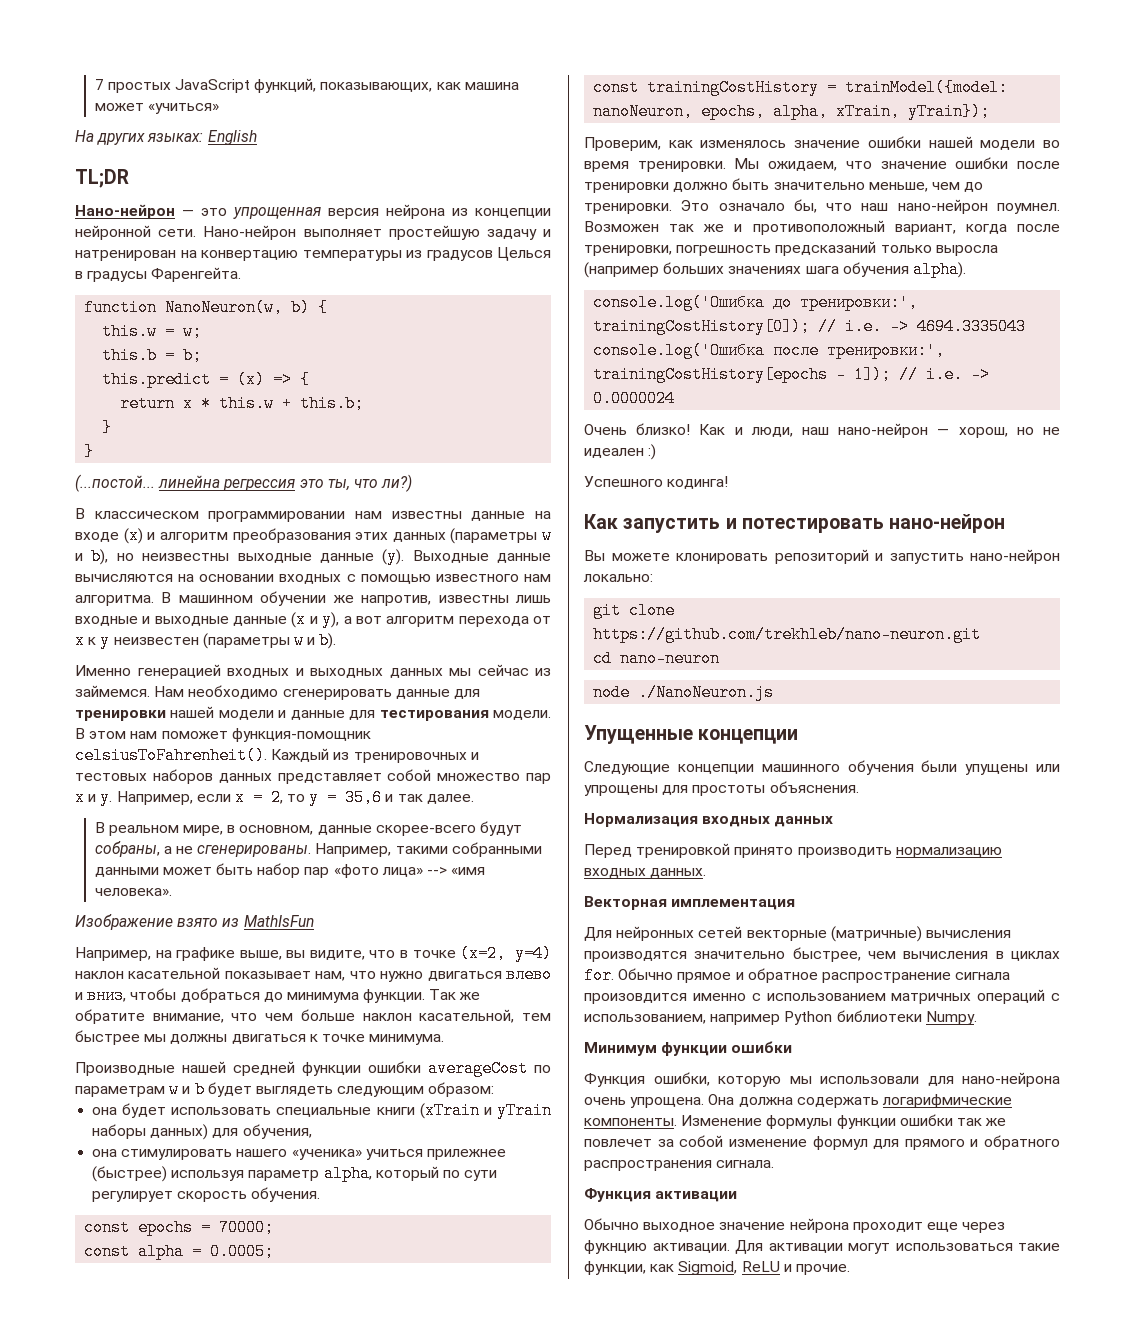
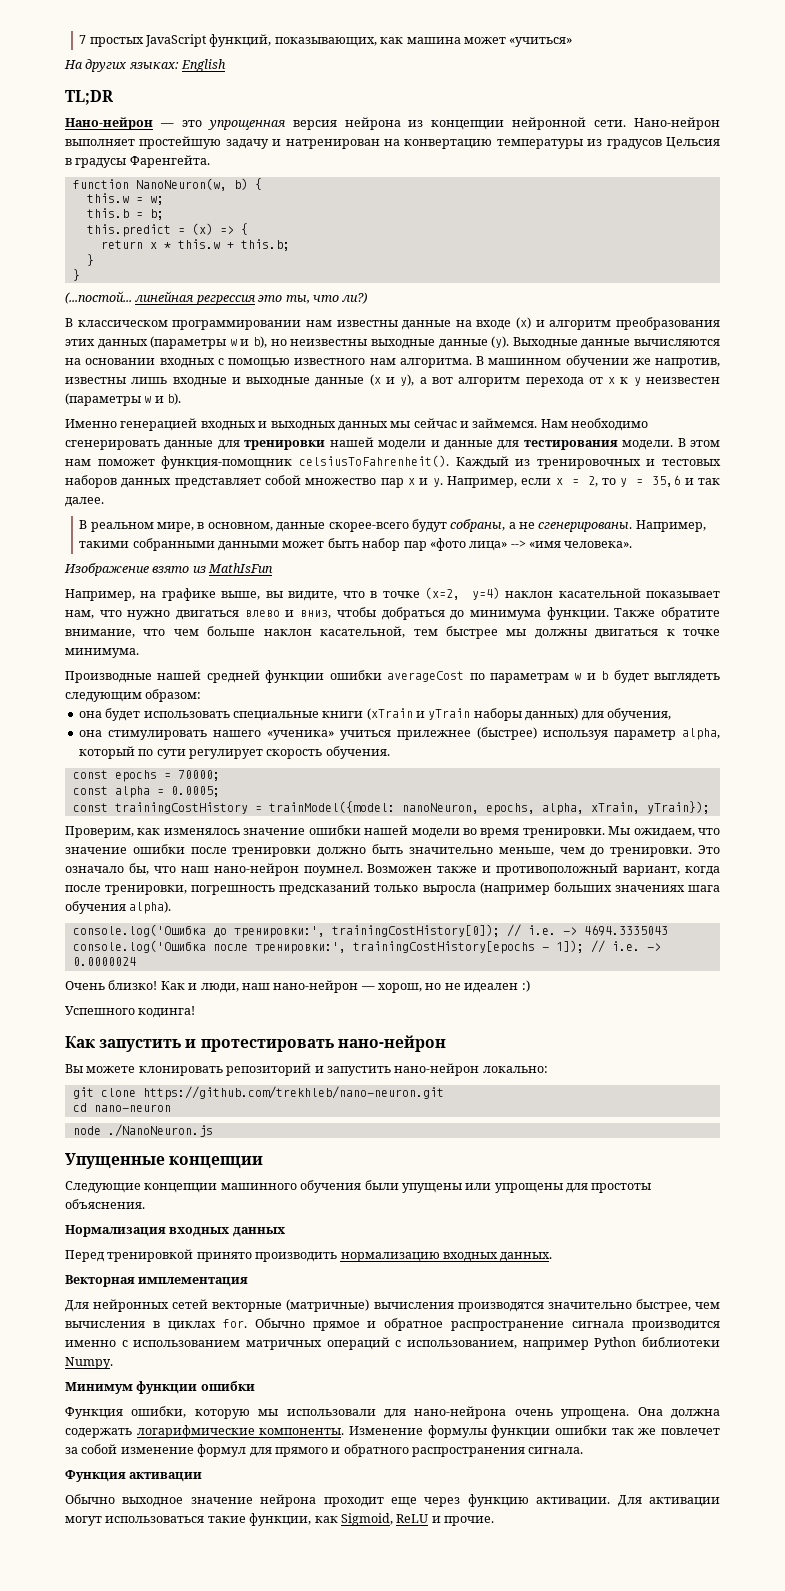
- Нано-нейрон выполняет простейшую задачу и натренирован на конвертацию температуры из градусов Целься в градусы Фаренгейта.
+ Нано-нейрон выполняет простейшую задачу и натренирован на конвертацию температуры из градусов Цельсия в градусы Фаренгейта.
- (...постой... линейна регрессия это ты, что ли?)
+ (...постой... линейная регрессия это ты, что ли?)
- Именно генерацией входных и выходных данных мы сейчас из займемся.
+ Именно генерацией входных и выходных данных мы сейчас и займемся.
- Так же обратите внимание, что чем больше наклон касательной, тем быстрее мы должны двигаться к точке минимума.
+ Также обратите внимание, что чем больше наклон касательной, тем быстрее мы должны двигаться к точке минимума.
- Возможен так же и противоположный вариант, когда после тренировки, погрешность предсказаний только выросла (например больших значениях шага обучения alpha).
+ Возможен также и противоположный вариант, когда после тренировки, погрешность предсказаний только выросла (например больших значениях шага обучения alpha).
- Как запустить и потестировать нано-нейрон
+ Как запустить и протестировать нано-нейрон
- Обычно прямое и обратное распространение сигнала произовдится именно с использованием матричных операций с использованием, например Python библиотеки Numpy.
+ Обычно прямое и обратное распространение сигнала производится именно с использованием матричных операций с использованием, например Python библиотеки Numpy.
- Обычно выходное значение нейрона проходит еще через фукнцию активации.
+ Обычно выходное значение нейрона проходит еще через функцию активации.

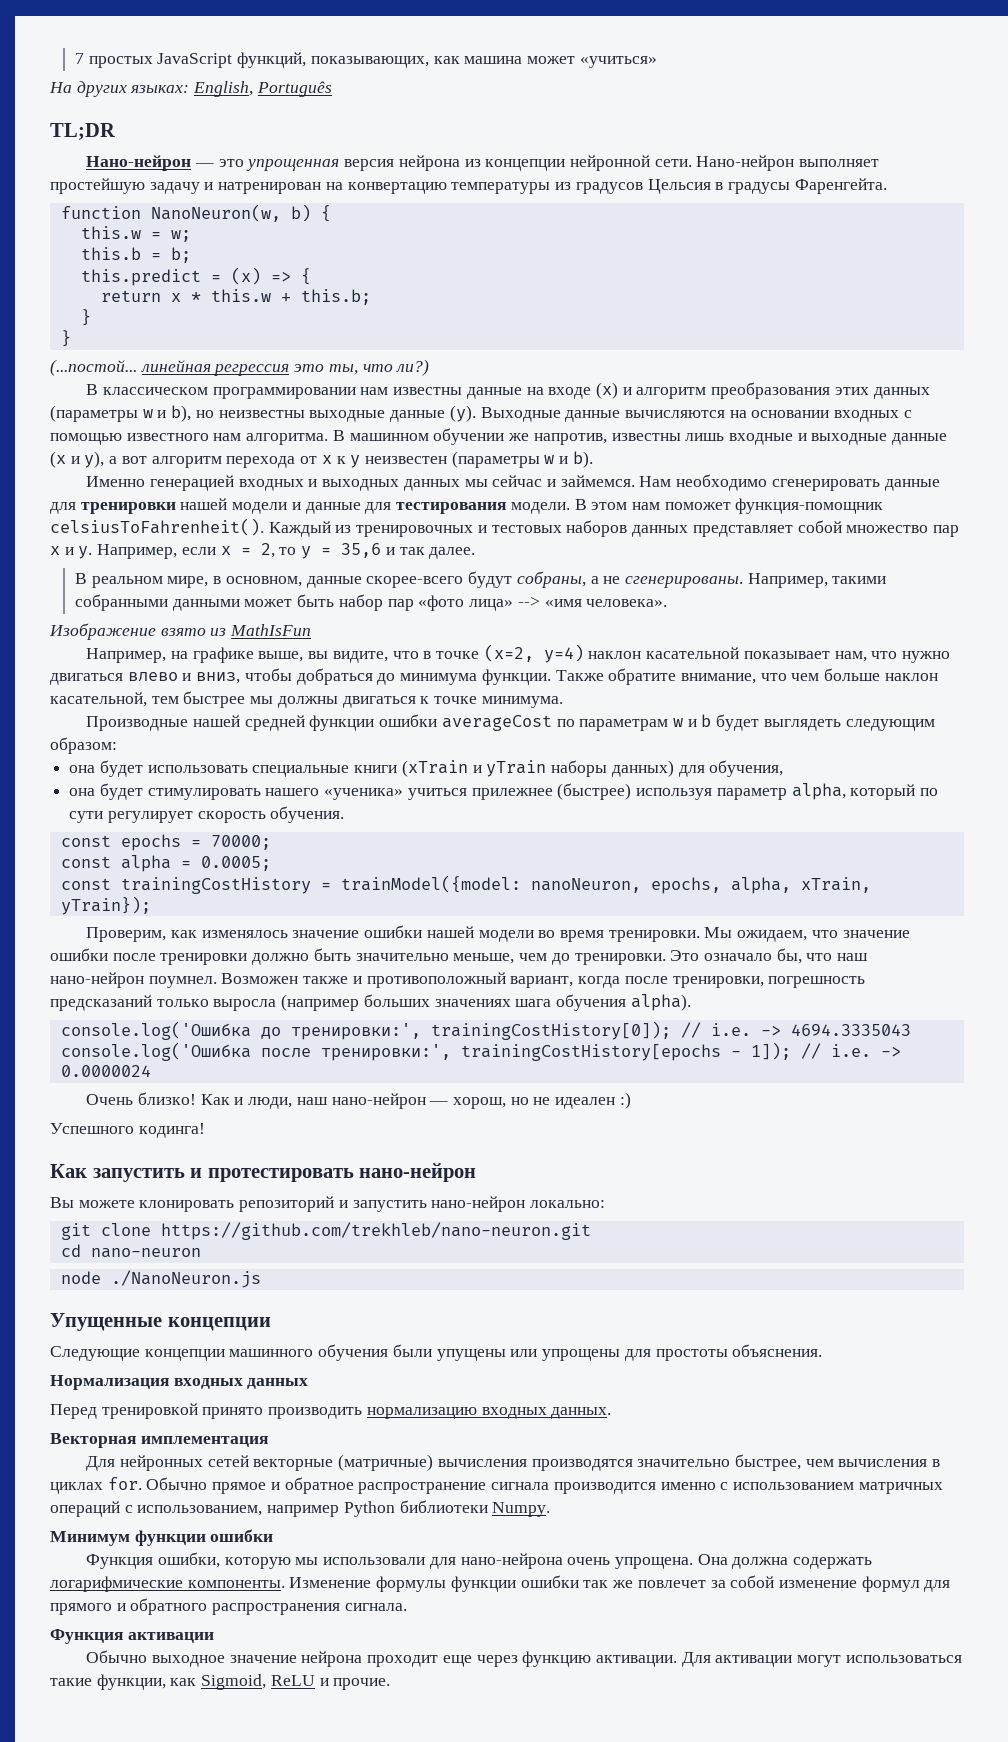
- На других языках: English
+ На других языках: English, Português
- она стимулировать нашего «ученика» учиться прилежнее (быстрее) используя параметр alpha, который по сути регулирует скорость обучения.
+ она будет стимулировать нашего «ученика» учиться прилежнее (быстрее) используя параметр alpha, который по сути регулирует скорость обучения.

